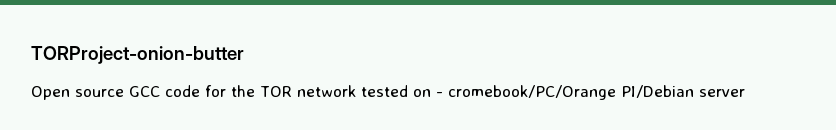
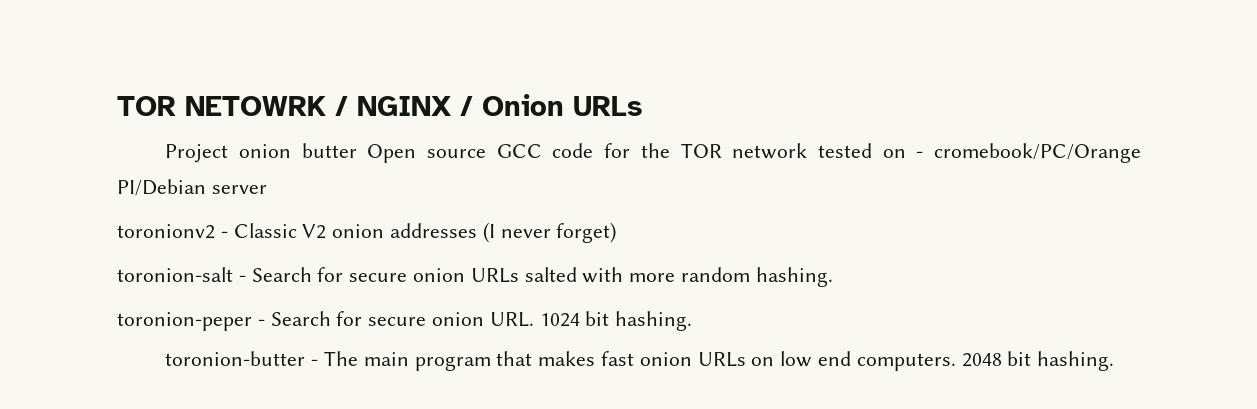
- TORProject-onion-butter
- Open source GCC code for the TOR network tested on - cromebook/PC/Orange PI/Debian server
+ TOR NETOWRK / NGINX / Onion URLs
+ Project onion butter Open source GCC code for the TOR network tested on - cromebook/PC/Orange PI/Debian server
+ toronionv2 - Classic V2 onion addresses (I never forget)
+ toronion-salt - Search for secure onion URLs salted with more random hashing.
+ toronion-peper - Search for secure onion URL. 1024 bit hashing.
+ toronion-butter - The main program that makes fast onion URLs on low end computers. 2048 bit hashing.

